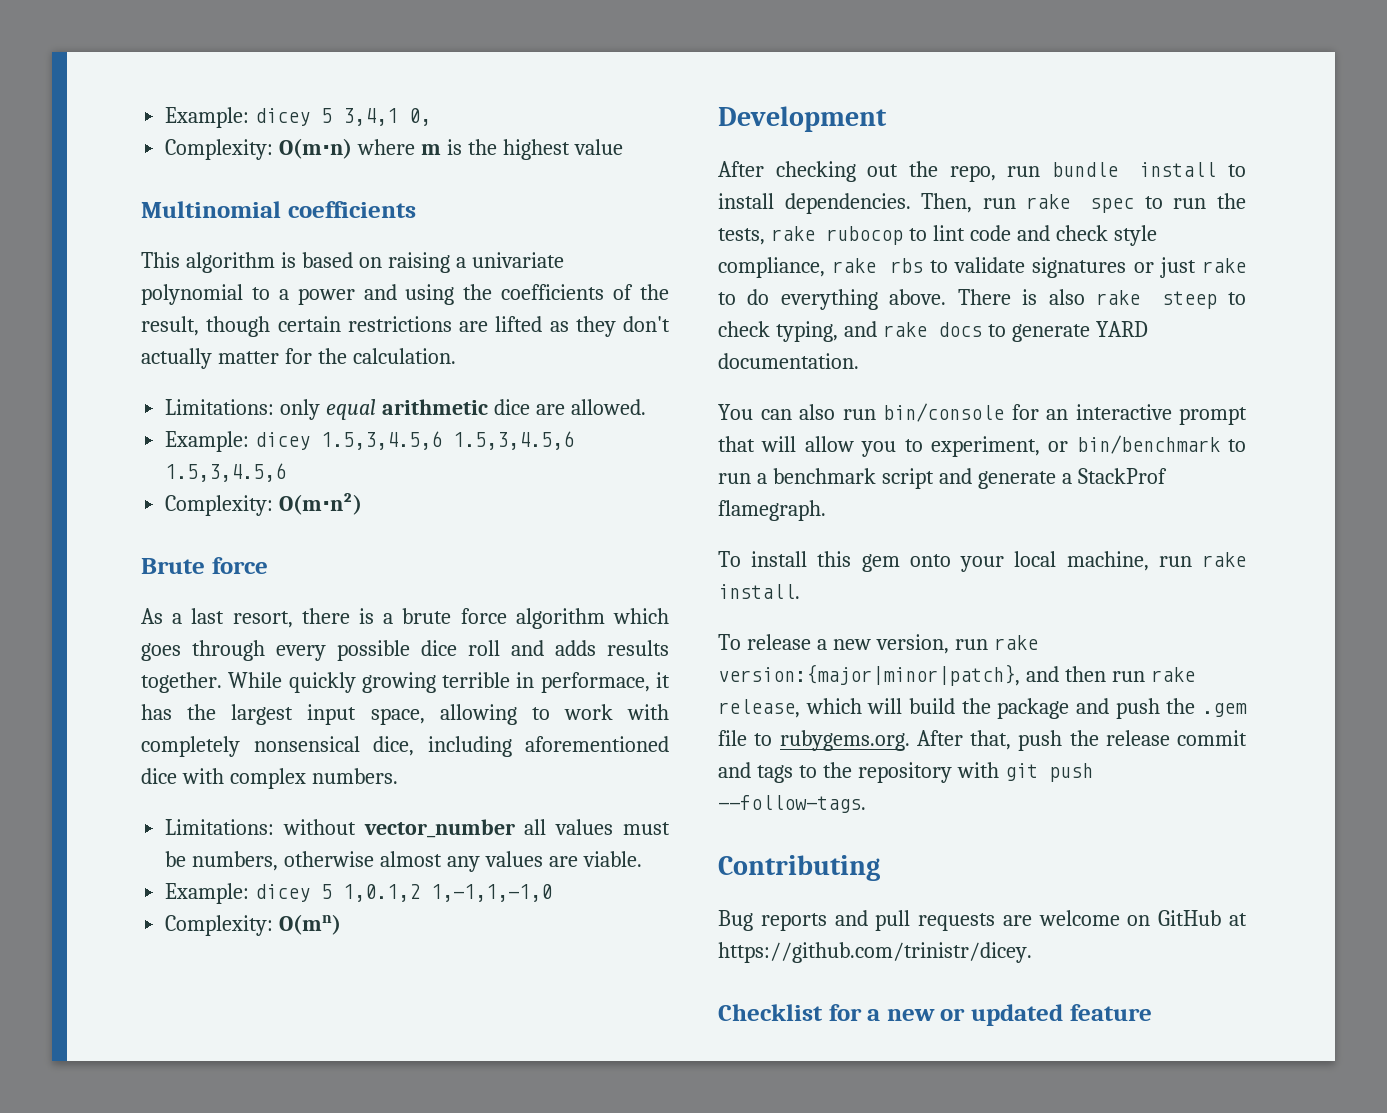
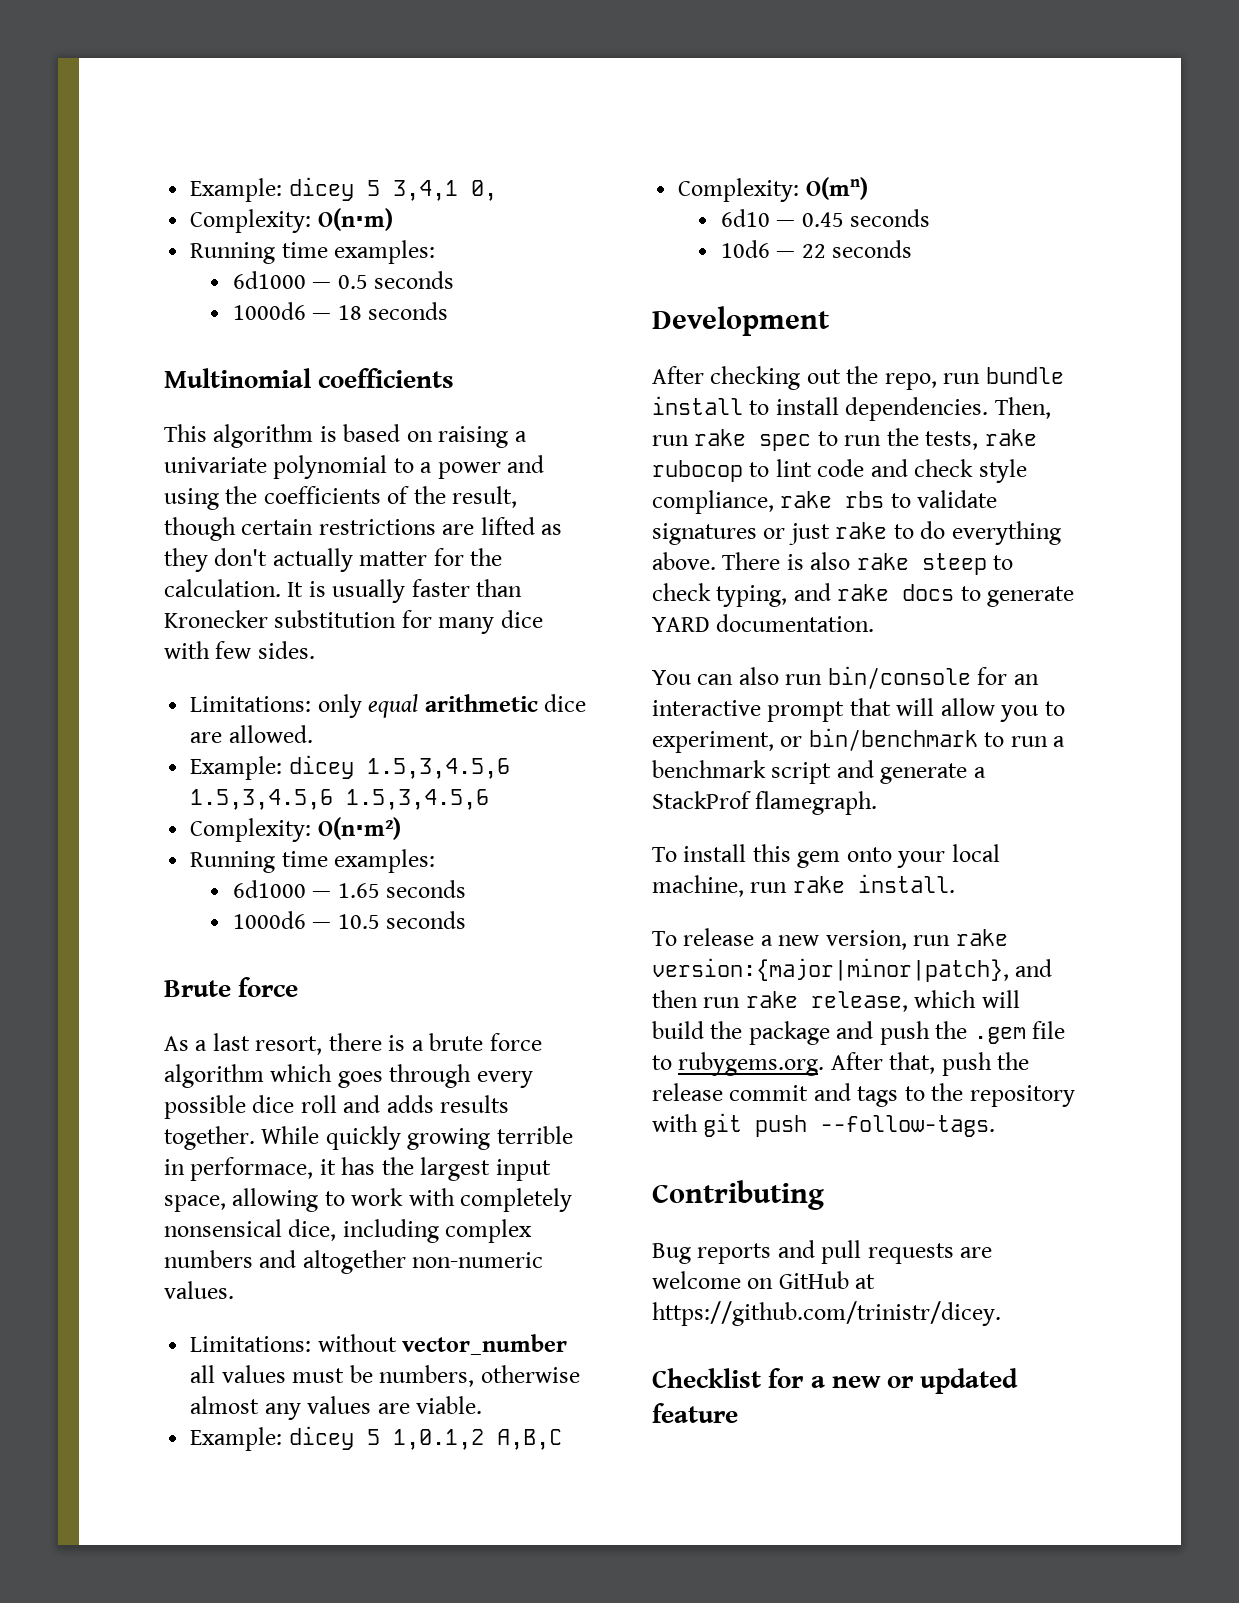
- Complexity: O(m⋅n) where m is the highest value
+ Complexity: O(n⋅m)
+ Running time examples:
+ 6d1000 — 0.5 seconds
+ 1000d6 — 18 seconds
+ It is usually faster than Kronecker substitution for many dice with few sides.
- Complexity: O(m⋅n²)
+ Complexity: O(n⋅m²)
+ Running time examples:
+ 6d1000 — 1.65 seconds
+ 1000d6 — 10.5 seconds
- While quickly growing terrible in performace, it has the largest input space, allowing to work with completely nonsensical dice, including aforementioned dice with complex numbers.
+ While quickly growing terrible in performace, it has the largest input space, allowing to work with completely nonsensical dice, including complex numbers and altogether non-numeric values.
- Example: dicey 5 1,0.1,2 1,-1,1,-1,0
+ Example: dicey 5 1,0.1,2 A,B,C
+ 6d10 — 0.45 seconds
+ 10d6 — 22 seconds

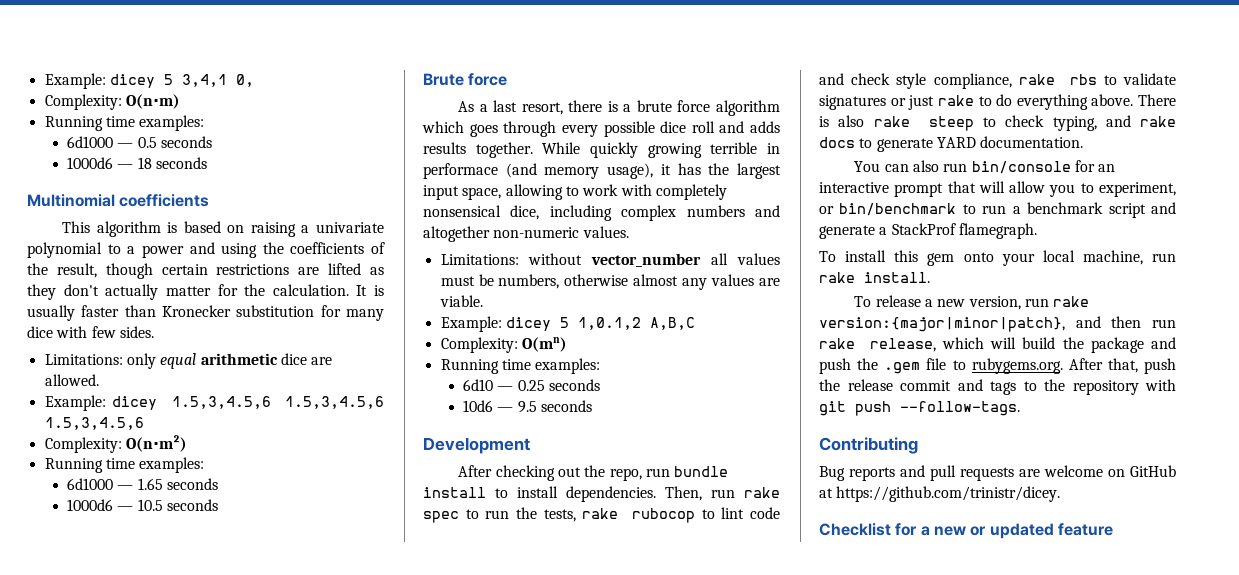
- While quickly growing terrible in performace, it has the largest input space, allowing to work with completely nonsensical dice, including complex numbers and altogether non-numeric values.
+ While quickly growing terrible in performace (and memory usage), it has the largest input space, allowing to work with completely nonsensical dice, including complex numbers and altogether non-numeric values.
  Complexity: O(mn)
+ Running time examples:
- 6d10 — 0.45 seconds
+ 6d10 — 0.25 seconds
- 10d6 — 22 seconds
+ 10d6 — 9.5 seconds

